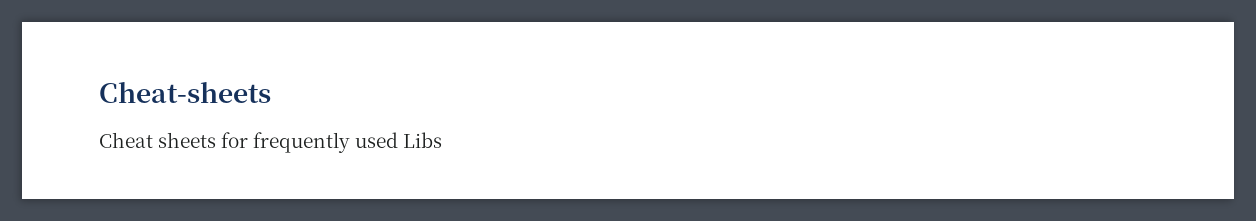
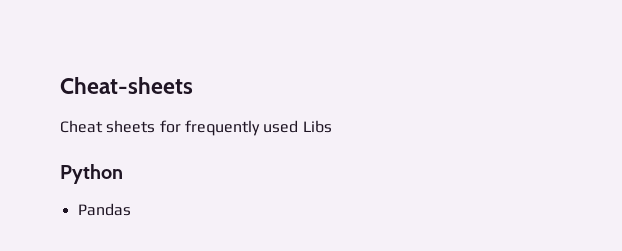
+ Python
+ Pandas

